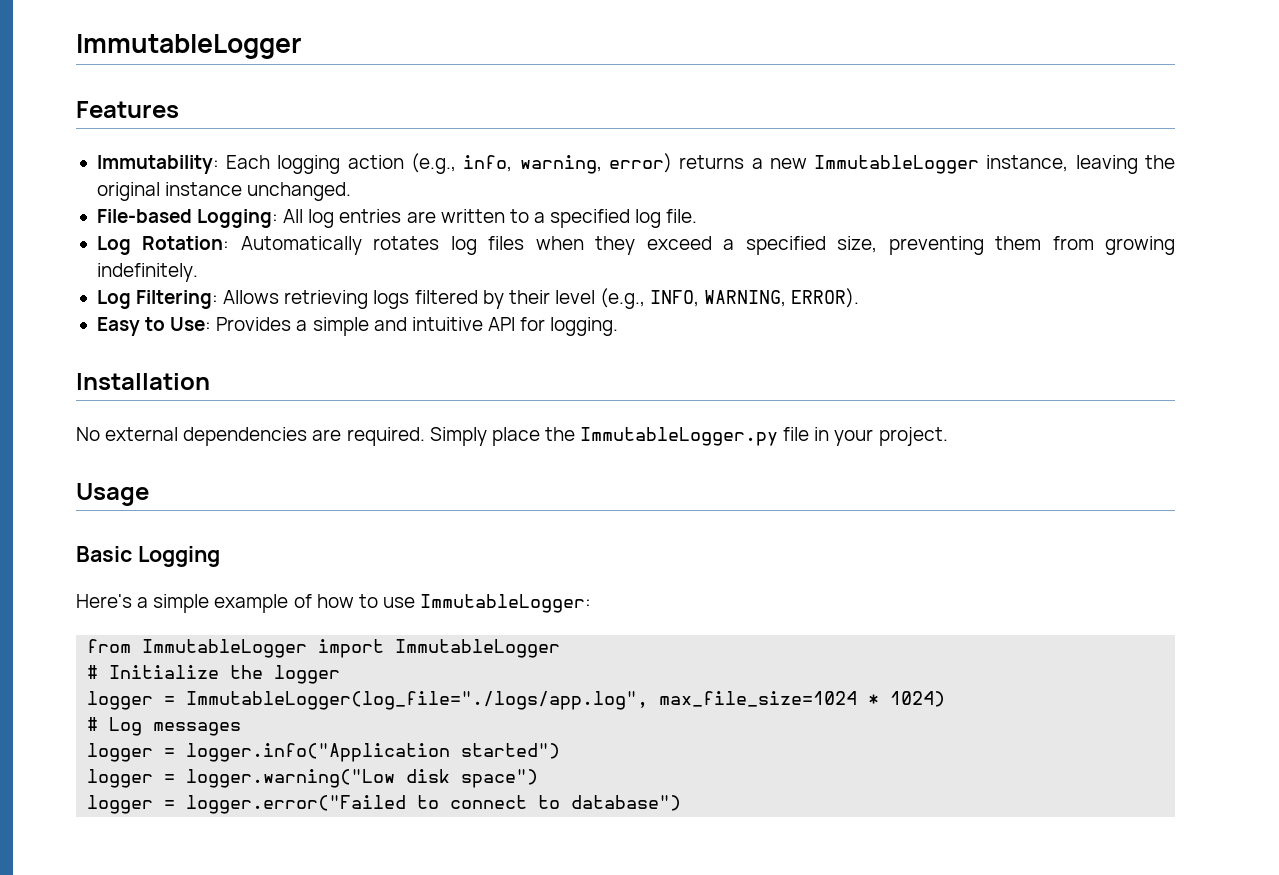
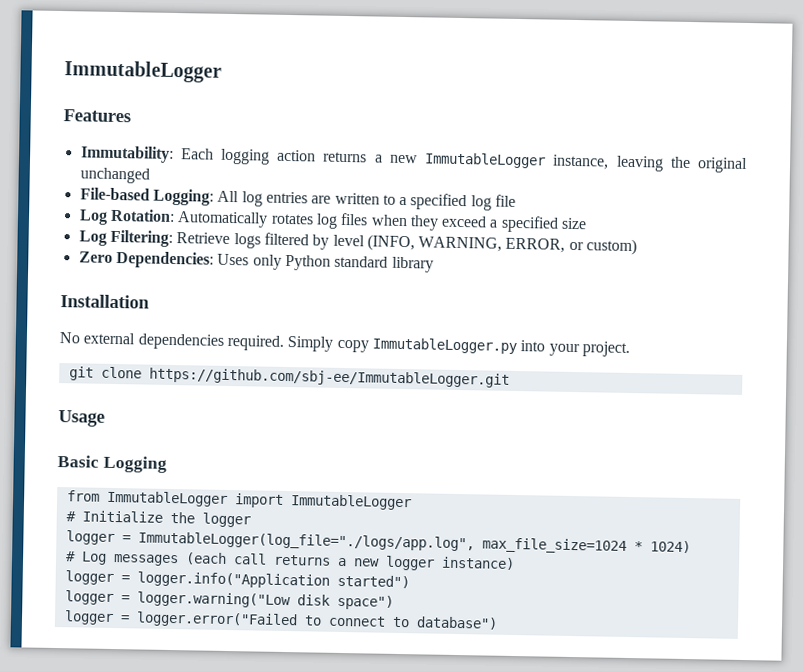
- Immutability: Each logging action (e.g., info, warning, error) returns a new ImmutableLogger instance, leaving the original instance unchanged.
+ Immutability: Each logging action returns a new ImmutableLogger instance, leaving the original unchanged
- File-based Logging: All log entries are written to a specified log file.
+ File-based Logging: All log entries are written to a specified log file
- Log Rotation: Automatically rotates log files when they exceed a specified size, preventing them from growing indefinitely.
+ Log Rotation: Automatically rotates log files when they exceed a specified size
- Log Filtering: Allows retrieving logs filtered by their level (e.g., INFO, WARNING, ERROR).
- Easy to Use: Provides a simple and intuitive API for logging.
+ Log Filtering: Retrieve logs filtered by level (INFO, WARNING, ERROR, or custom)
+ Zero Dependencies: Uses only Python standard library
- No external dependencies are required.
+ No external dependencies required.
- Simply place the ImmutableLogger.py file in your project.
+ Simply copy ImmutableLogger.py into your project.
+ git clone https://github.com/sbj-ee/ImmutableLogger.git
- Here's a simple example of how to use ImmutableLogger:
- # Log messages
+ # Log messages (each call returns a new logger instance)

